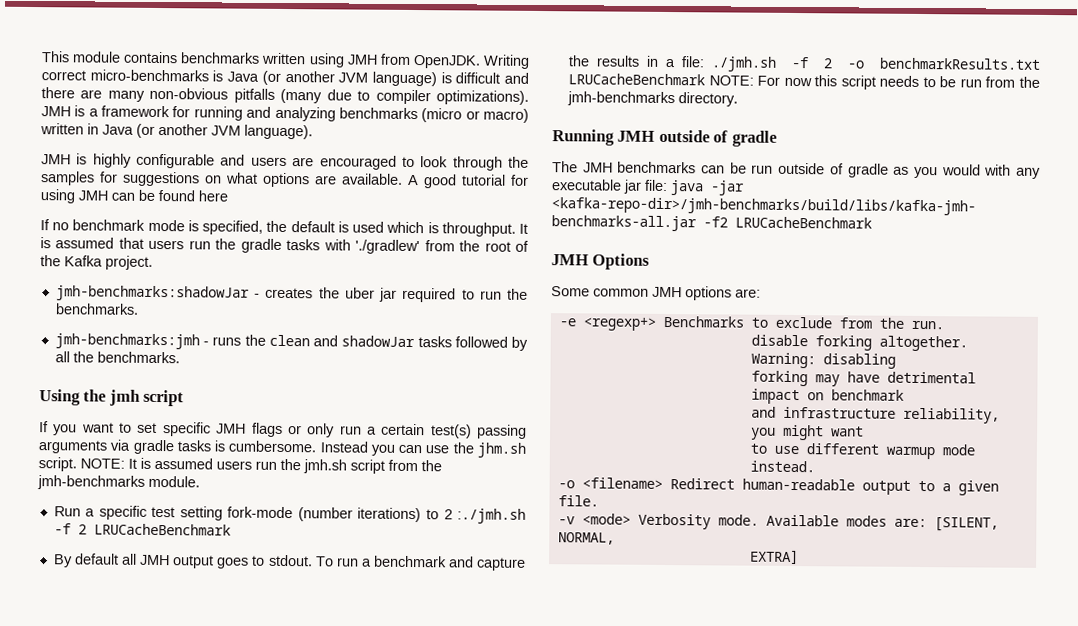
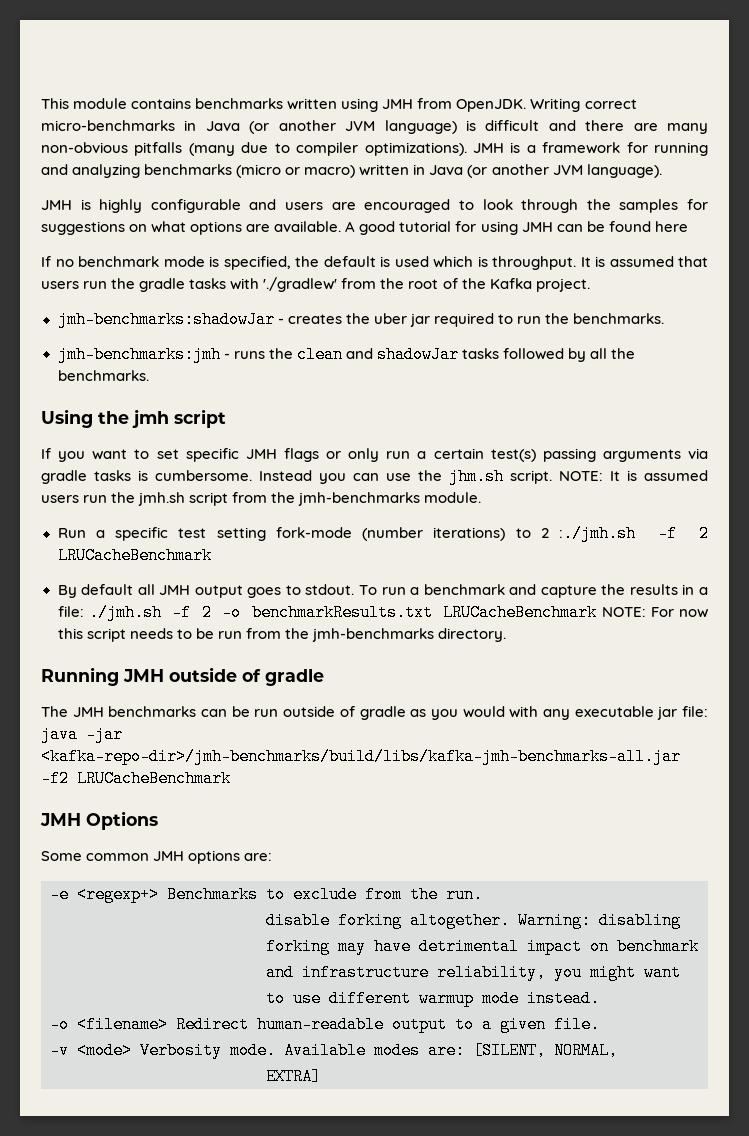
- Writing correct micro-benchmarks is Java (or another JVM language) is difficult and there are many non-obvious pitfalls (many due to compiler optimizations).
+ Writing correct micro-benchmarks in Java (or another JVM language) is difficult and there are many non-obvious pitfalls (many due to compiler optimizations).

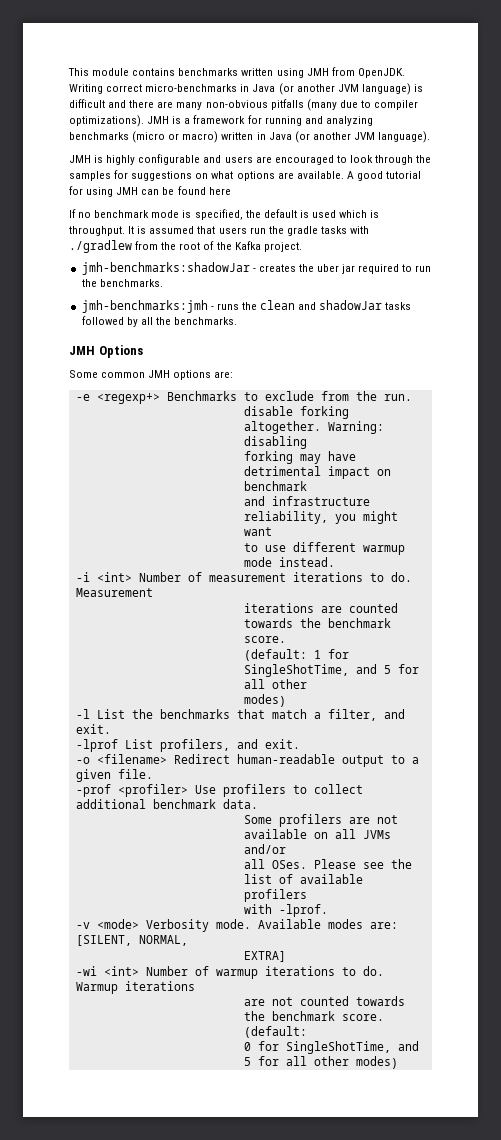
- It is assumed that users run the gradle tasks with './gradlew' from the root of the Kafka project.
+ It is assumed that users run the gradle tasks with ./gradlew from the root of the Kafka project.
- Using the jmh script
- If you want to set specific JMH flags or only run a certain test(s) passing arguments via gradle tasks is cumbersome. Instead you can use the jhm.sh script. NOTE: It is assumed users run the jmh.sh script from the jmh-benchmarks module.
- Run a specific test setting fork-mode (number iterations) to 2 :./jmh.sh -f 2 LRUCacheBenchmark
- By default all JMH output goes to stdout. To run a benchmark and capture the results in a file: ./jmh.sh -f 2 -o benchmarkResults.txt LRUCacheBenchmark NOTE: For now this script needs to be run from the jmh-benchmarks directory.
- Running JMH outside of gradle
- The JMH benchmarks can be run outside of gradle as you would with any executable jar file: java -jar <kafka-repo-dir>/jmh-benchmarks/build/libs/kafka-jmh-benchmarks-all.jar -f2 LRUCacheBenchmark
+ -i <int> Number of measurement iterations to do. Measurement
+ iterations are counted towards the benchmark score.
+ (default: 1 for SingleShotTime, and 5 for all other
+ modes)
+ -l List the benchmarks that match a filter, and exit.
+ -lprof List profilers, and exit.
+ -prof <profiler> Use profilers to collect additional benchmark data.
+ Some profilers are not available on all JVMs and/or
+ all OSes. Please see the list of available profilers
+ with -lprof.
+ -wi <int> Number of warmup iterations to do. Warmup iterations
+ are not counted towards the benchmark score. (default:
+ 0 for SingleShotTime, and 5 for all other modes)

